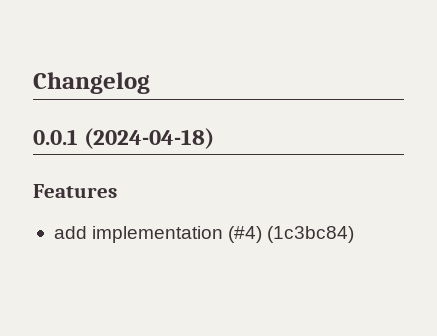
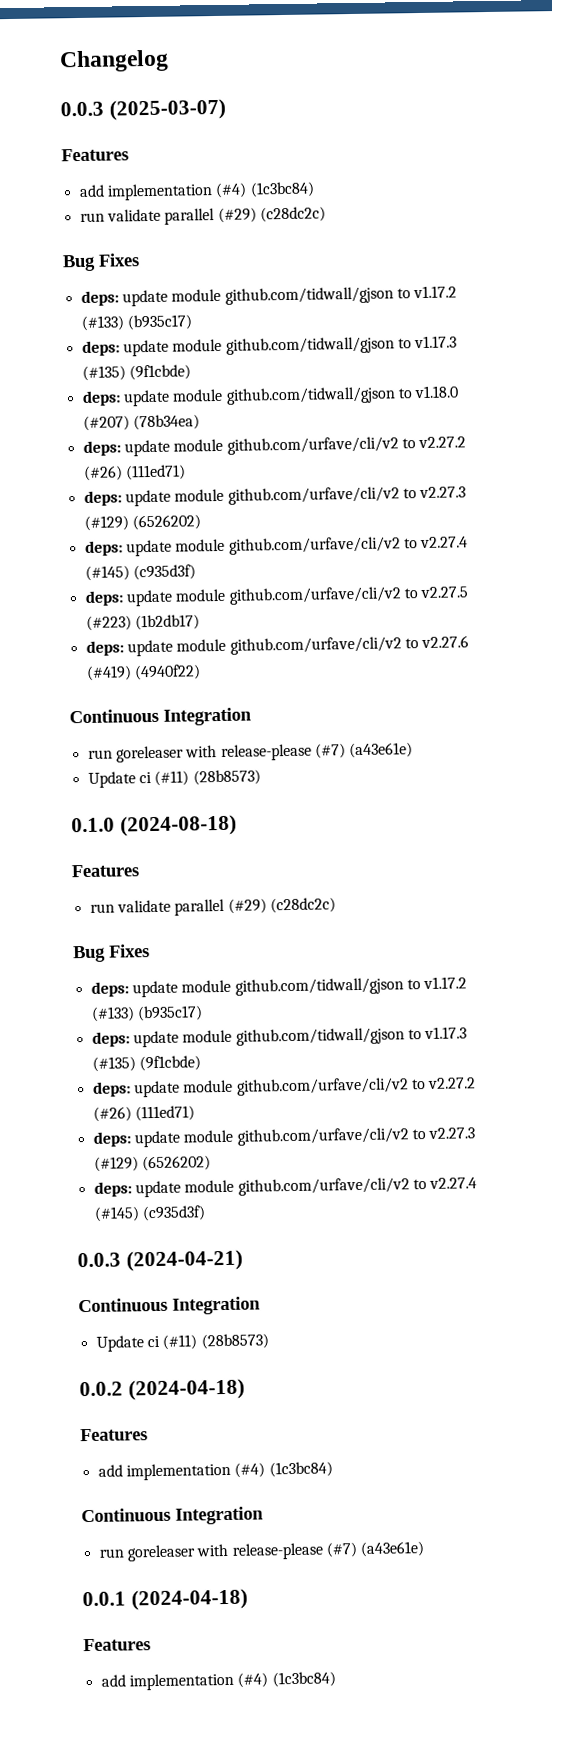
+ 0.0.3 (2025-03-07)
+ Features
+ add implementation (#4) (1c3bc84)
+ run validate parallel (#29) (c28dc2c)
+ Bug Fixes
+ deps: update module github.com/tidwall/gjson to v1.17.2 (#133) (b935c17)
+ deps: update module github.com/tidwall/gjson to v1.17.3 (#135) (9f1cbde)
+ deps: update module github.com/tidwall/gjson to v1.18.0 (#207) (78b34ea)
+ deps: update module github.com/urfave/cli/v2 to v2.27.2 (#26) (111ed71)
+ deps: update module github.com/urfave/cli/v2 to v2.27.3 (#129) (6526202)
+ deps: update module github.com/urfave/cli/v2 to v2.27.4 (#145) (c935d3f)
+ deps: update module github.com/urfave/cli/v2 to v2.27.5 (#223) (1b2db17)
+ deps: update module github.com/urfave/cli/v2 to v2.27.6 (#419) (4940f22)
+ Continuous Integration
+ run goreleaser with release-please (#7) (a43e61e)
+ Update ci (#11) (28b8573)
+ 0.1.0 (2024-08-18)
+ Features
+ run validate parallel (#29) (c28dc2c)
+ Bug Fixes
+ deps: update module github.com/tidwall/gjson to v1.17.2 (#133) (b935c17)
+ deps: update module github.com/tidwall/gjson to v1.17.3 (#135) (9f1cbde)
+ deps: update module github.com/urfave/cli/v2 to v2.27.2 (#26) (111ed71)
+ deps: update module github.com/urfave/cli/v2 to v2.27.3 (#129) (6526202)
+ deps: update module github.com/urfave/cli/v2 to v2.27.4 (#145) (c935d3f)
+ 0.0.3 (2024-04-21)
+ Continuous Integration
+ Update ci (#11) (28b8573)
+ 0.0.2 (2024-04-18)
+ Features
+ add implementation (#4) (1c3bc84)
+ Continuous Integration
+ run goreleaser with release-please (#7) (a43e61e)

